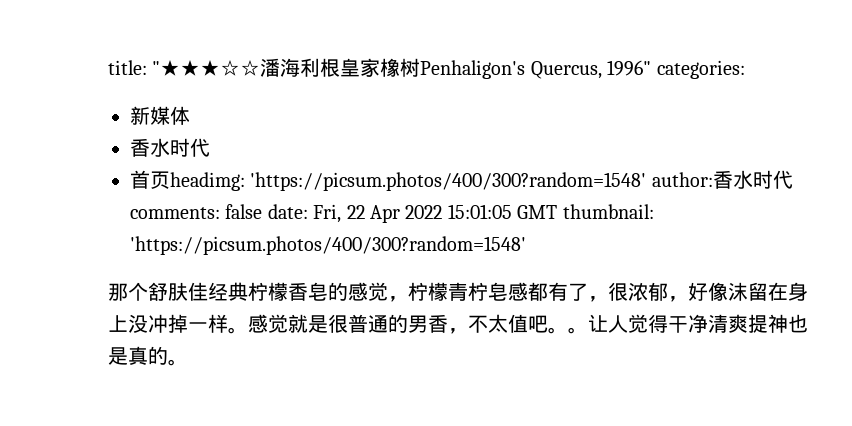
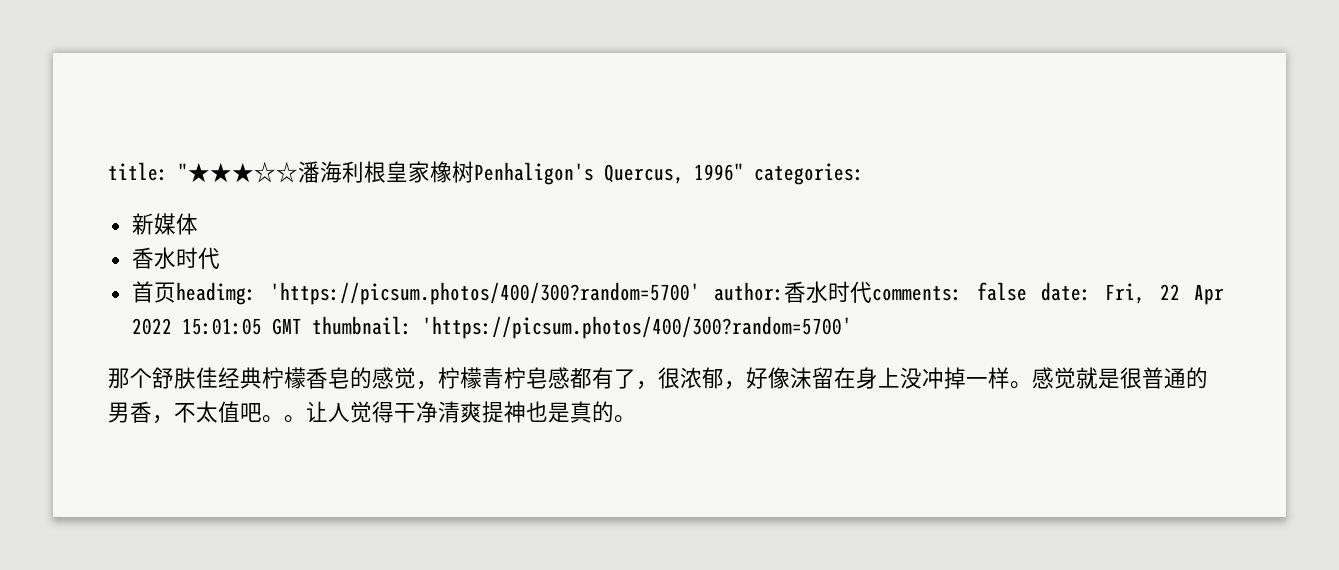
- 首页headimg: 'https://picsum.photos/400/300?random=1548' author:香水时代comments: false date: Fri, 22 Apr 2022 15:01:05 GMT thumbnail: 'https://picsum.photos/400/300?random=1548'
+ 首页headimg: 'https://picsum.photos/400/300?random=5700' author:香水时代comments: false date: Fri, 22 Apr 2022 15:01:05 GMT thumbnail: 'https://picsum.photos/400/300?random=5700'

